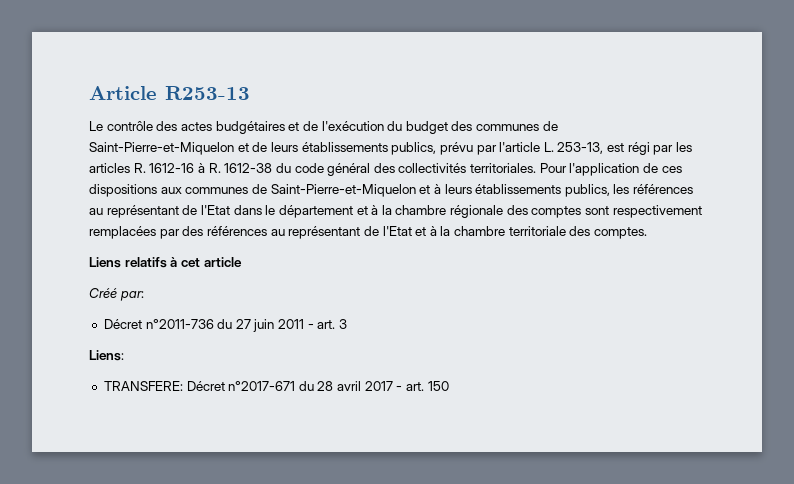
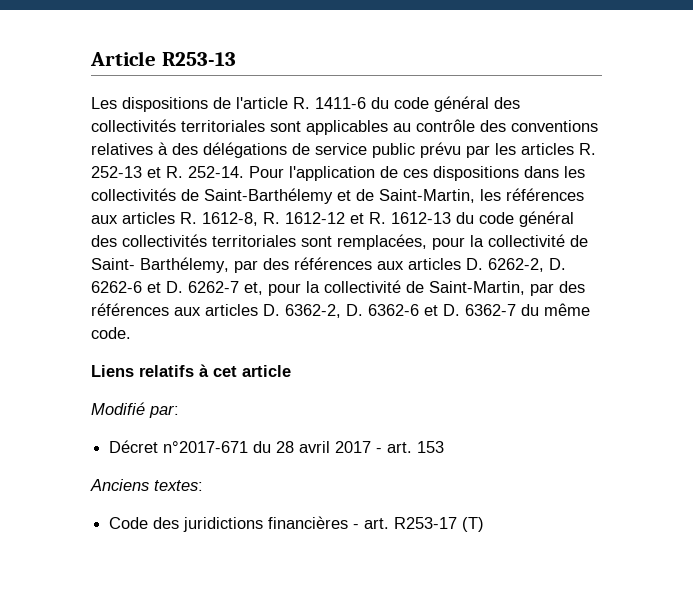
- Le contrôle des actes budgétaires et de l'exécution du budget des communes de Saint-Pierre-et-Miquelon et de leurs établissements publics, prévu par l'article L. 253-13, est régi par les articles R. 1612-16 à R. 1612-38 du code général des collectivités territoriales.
+ Les dispositions de l'article R. 1411-6 du code général des collectivités territoriales sont applicables au contrôle des conventions relatives à des délégations de service public prévu par les articles R. 252-13 et R. 252-14.
- Pour l'application de ces dispositions aux communes de Saint-Pierre-et-Miquelon et à leurs établissements publics, les références au représentant de l'Etat dans le département et à la chambre régionale des comptes sont respectivement remplacées par des références au représentant de l'Etat et à la chambre territoriale des comptes.
+ Pour l'application de ces dispositions dans les collectivités de Saint-Barthélemy et de Saint-Martin, les références aux articles R. 1612-8, R. 1612-12 et R. 1612-13 du code général des collectivités territoriales sont remplacées, pour la collectivité de Saint- Barthélemy, par des références aux articles D. 6262-2, D. 6262-6 et D. 6262-7 et, pour la collectivité de Saint-Martin, par des références aux articles D. 6362-2, D. 6362-6 et D. 6362-7 du même code.
- Créé par:
+ Modifié par:
- Décret n°2011-736 du 27 juin 2011 - art. 3
- Liens:
- TRANSFERE: Décret n°2017-671 du 28 avril 2017 - art. 150
+ Décret n°2017-671 du 28 avril 2017 - art. 153
+ Anciens textes:
+ Code des juridictions financières - art. R253-17 (T)

